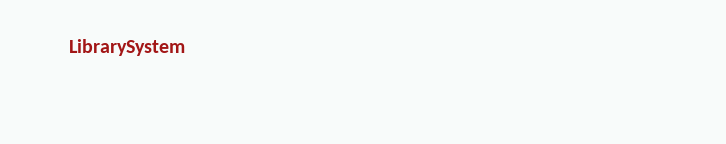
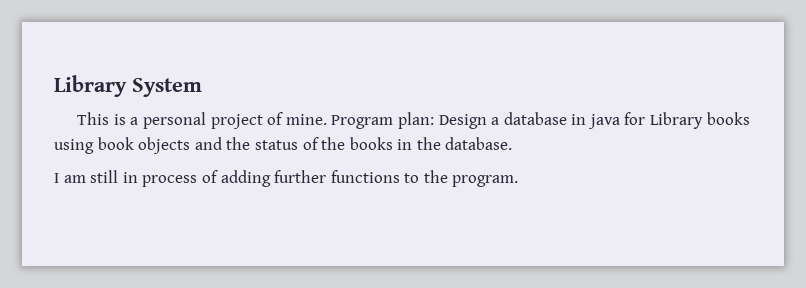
- LibrarySystem
+ Library System
+ This is a personal project of mine. Program plan: Design a database in java for Library books using book objects and the status of the books in the database.
+ I am still in process of adding further functions to the program.

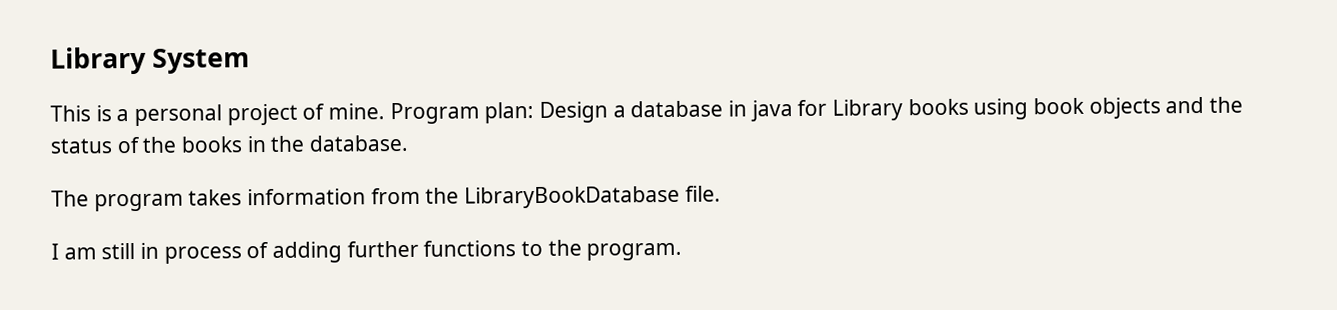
+ The program takes information from the LibraryBookDatabase file.

